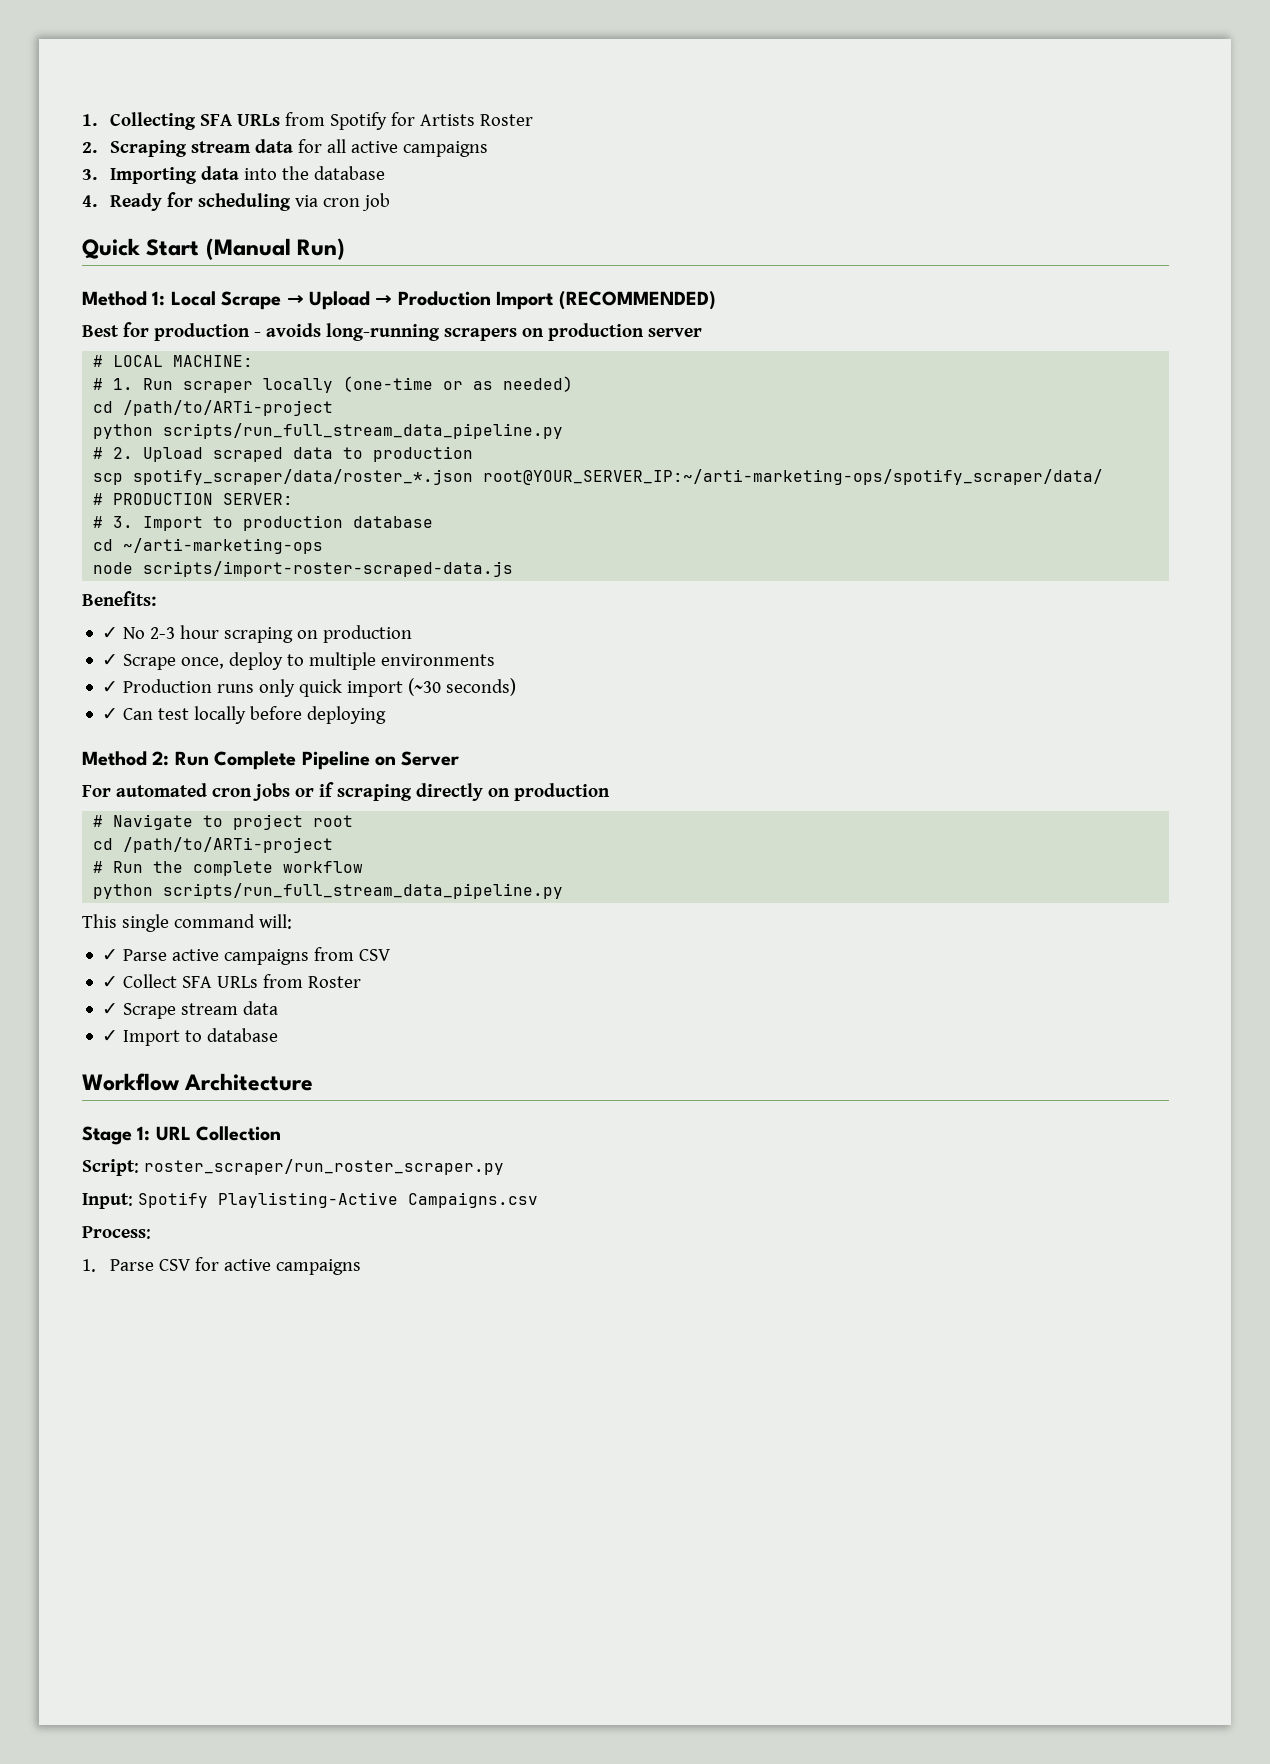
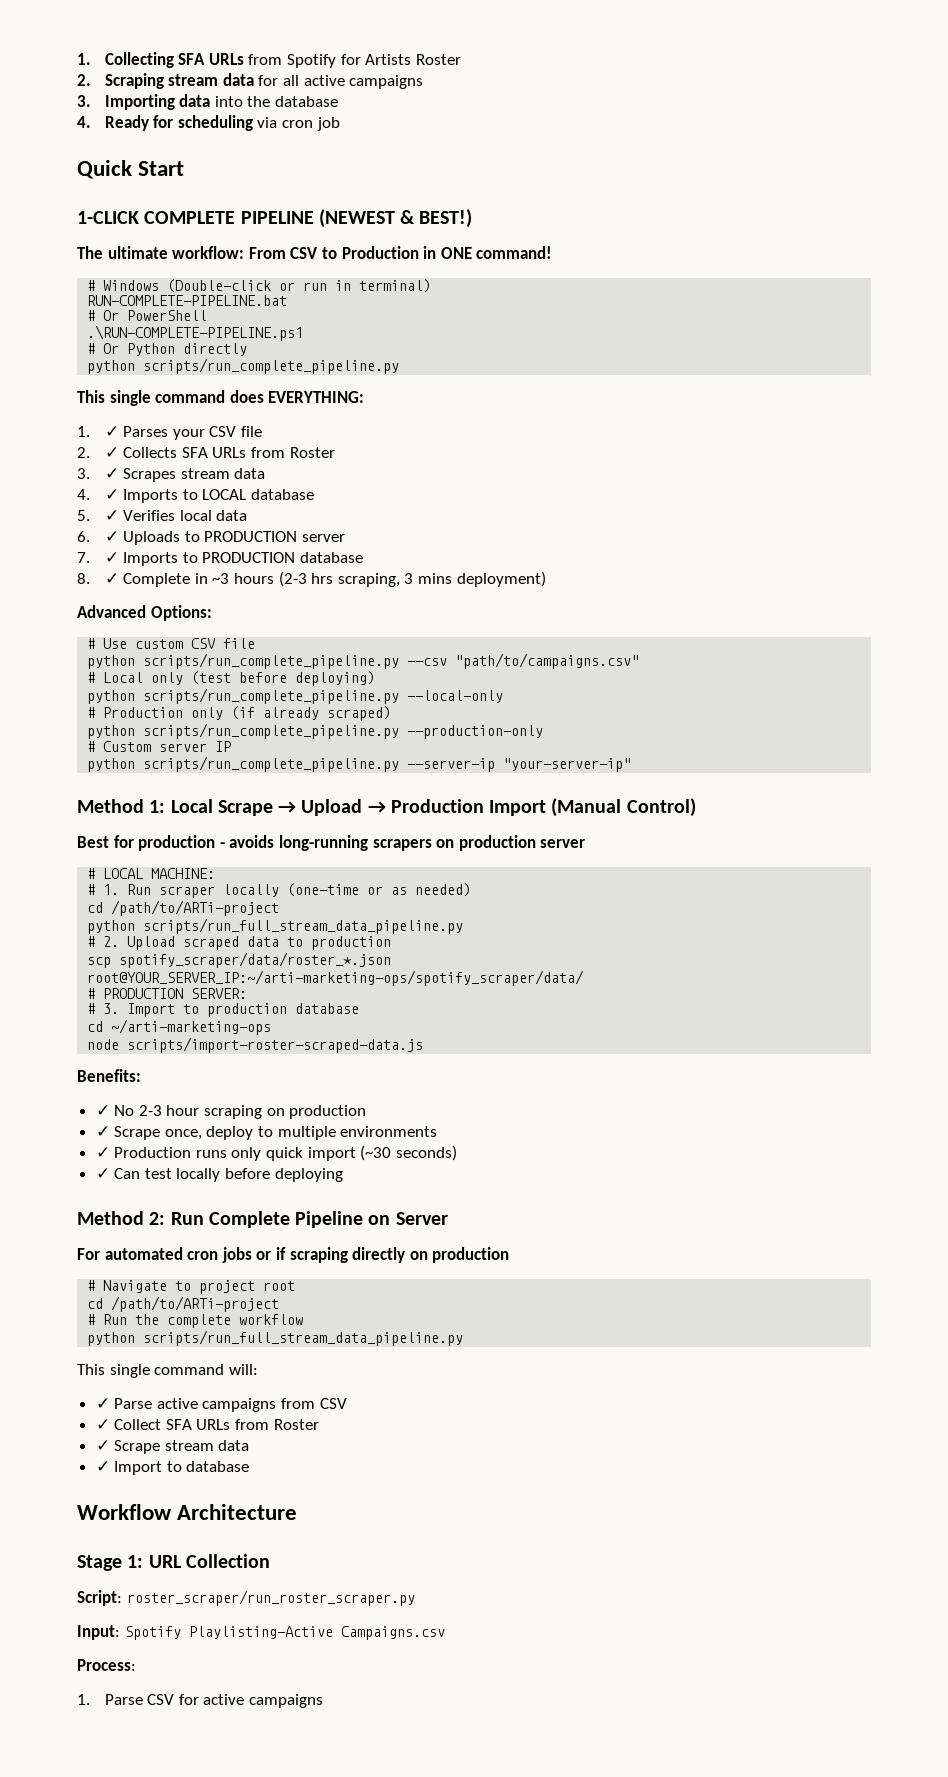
- Quick Start (Manual Run)
+ Quick Start
+ 1-CLICK COMPLETE PIPELINE (NEWEST & BEST!)
+ The ultimate workflow: From CSV to Production in ONE command!
+ # Windows (Double-click or run in terminal)
+ RUN-COMPLETE-PIPELINE.bat
+ # Or PowerShell
+ .\RUN-COMPLETE-PIPELINE.ps1
+ # Or Python directly
+ python scripts/run_complete_pipeline.py
+ This single command does EVERYTHING:
+ 1. ✓ Parses your CSV file
+ 2. ✓ Collects SFA URLs from Roster
+ 3. ✓ Scrapes stream data
+ 4. ✓ Imports to LOCAL database
+ 5. ✓ Verifies local data
+ 6. ✓ Uploads to PRODUCTION server
+ 7. ✓ Imports to PRODUCTION database
+ 8. ✓ Complete in ~3 hours (2-3 hrs scraping, 3 mins deployment)
+ Advanced Options:
+ # Use custom CSV file
+ python scripts/run_complete_pipeline.py --csv "path/to/campaigns.csv"
+ # Local only (test before deploying)
+ python scripts/run_complete_pipeline.py --local-only
+ # Production only (if already scraped)
+ python scripts/run_complete_pipeline.py --production-only
+ # Custom server IP
+ python scripts/run_complete_pipeline.py --server-ip "your-server-ip"
- Method 1: Local Scrape → Upload → Production Import (RECOMMENDED)
+ Method 1: Local Scrape → Upload → Production Import (Manual Control)

